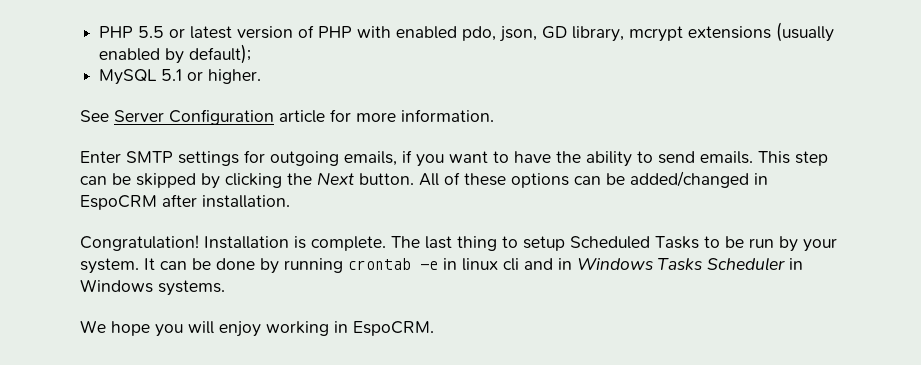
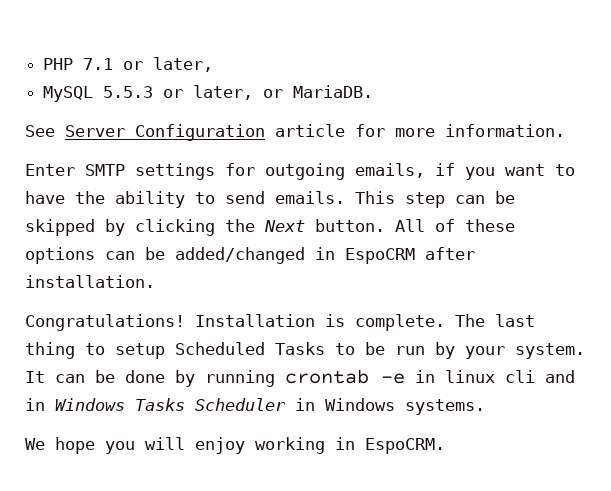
- PHP 5.5 or latest version of PHP with enabled pdo, json, GD library, mcrypt extensions (usually enabled by default);
- MySQL 5.1 or higher.
+ PHP 7.1 or later,
+ MySQL 5.5.3 or later, or MariaDB.
- Congratulation!
+ Congratulations!

